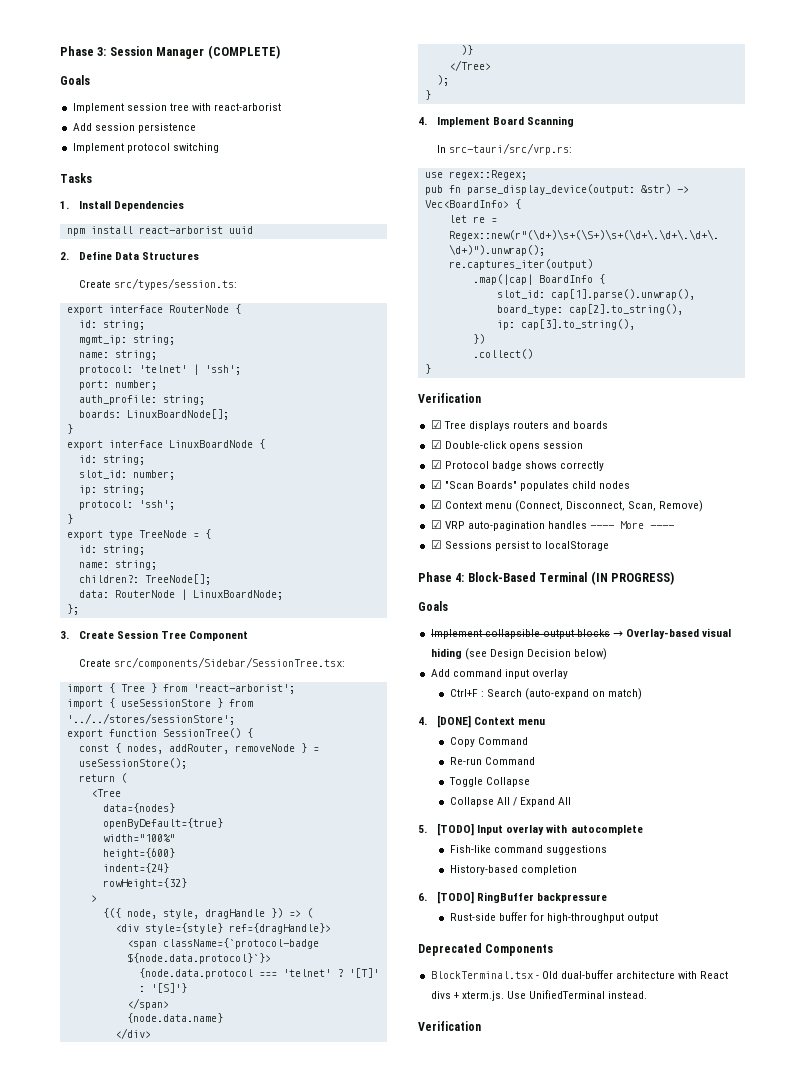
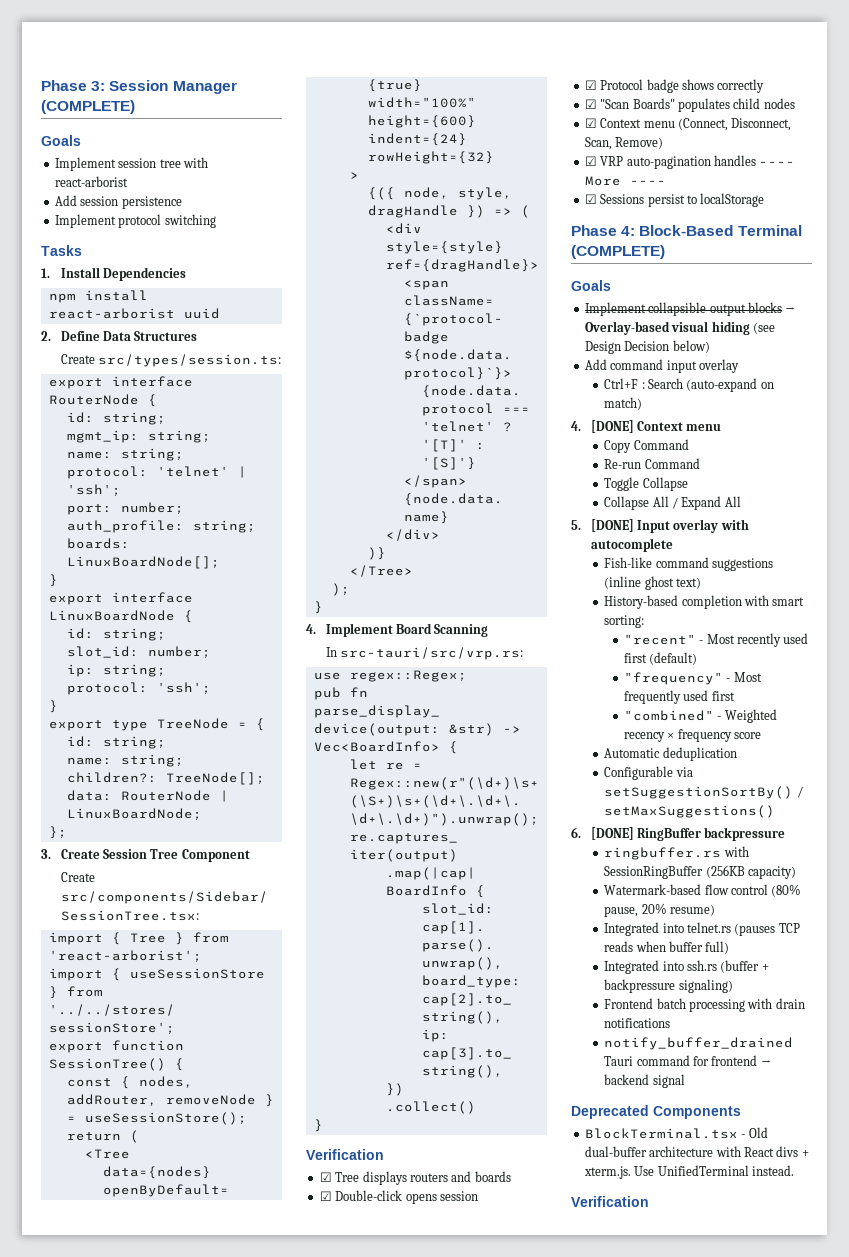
- Phase 4: Block-Based Terminal (IN PROGRESS)
+ Phase 4: Block-Based Terminal (COMPLETE)
- 5. [TODO] Input overlay with autocomplete
+ 5. [DONE] Input overlay with autocomplete
- Fish-like command suggestions
+ Fish-like command suggestions (inline ghost text)
- History-based completion
+ History-based completion with smart sorting:
+ "recent" - Most recently used first (default)
+ "frequency" - Most frequently used first
+ "combined" - Weighted recency × frequency score
+ Automatic deduplication
+ Configurable via setSuggestionSortBy() / setMaxSuggestions()
- 6. [TODO] RingBuffer backpressure
+ 6. [DONE] RingBuffer backpressure
- Rust-side buffer for high-throughput output
+ ringbuffer.rs with SessionRingBuffer (256KB capacity)
+ Watermark-based flow control (80% pause, 20% resume)
+ Integrated into telnet.rs (pauses TCP reads when buffer full)
+ Integrated into ssh.rs (buffer + backpressure signaling)
+ Frontend batch processing with drain notifications
+ notify_buffer_drained Tauri command for frontend → backend signal

